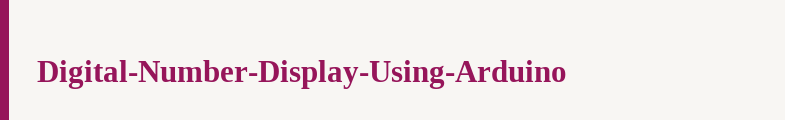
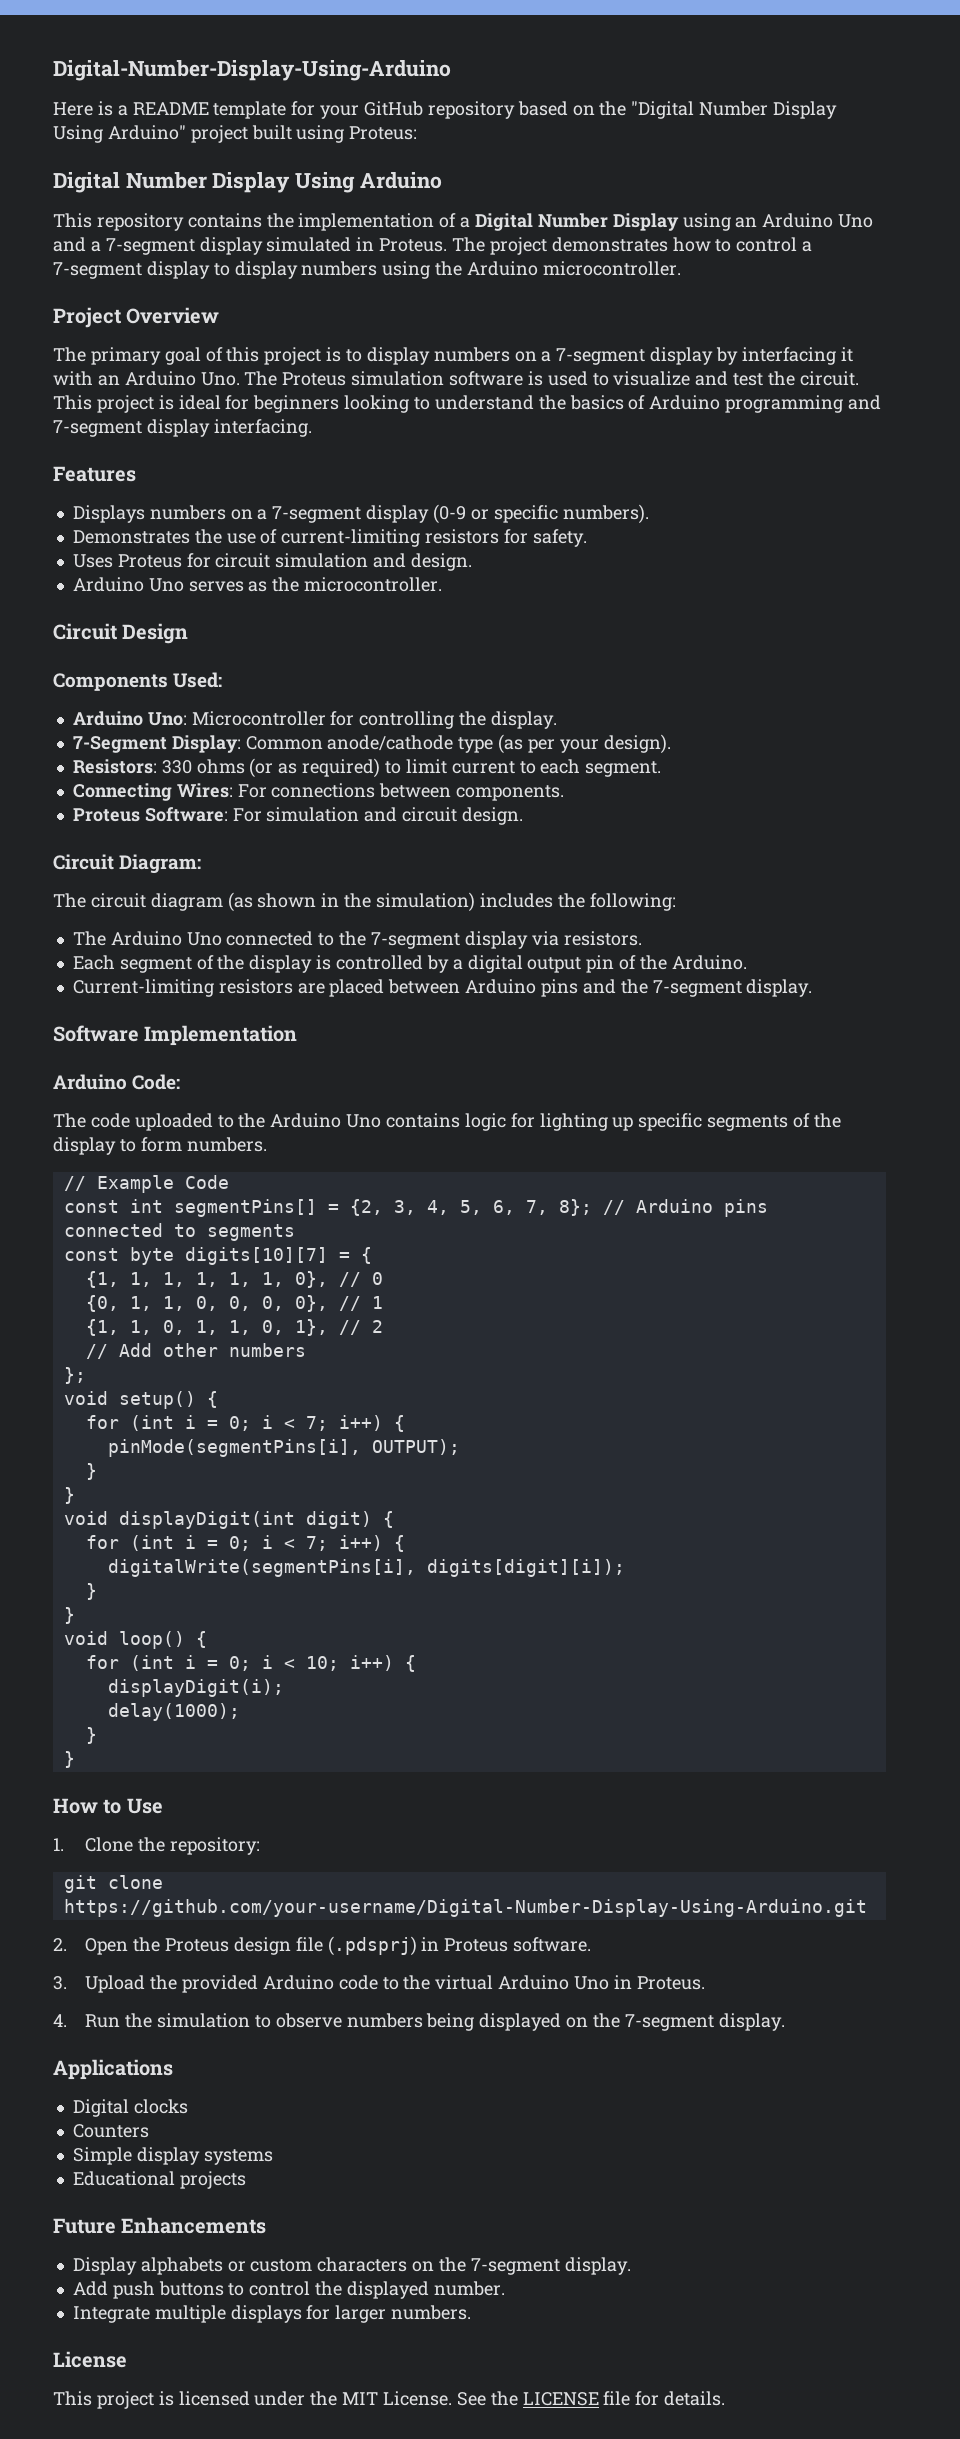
+ Here is a README template for your GitHub repository based on the "Digital Number Display Using Arduino" project built using Proteus:
+ Digital Number Display Using Arduino
+ This repository contains the implementation of a Digital Number Display using an Arduino Uno and a 7-segment display simulated in Proteus. The project demonstrates how to control a 7-segment display to display numbers using the Arduino microcontroller.
+ Project Overview
+ The primary goal of this project is to display numbers on a 7-segment display by interfacing it with an Arduino Uno. The Proteus simulation software is used to visualize and test the circuit. This project is ideal for beginners looking to understand the basics of Arduino programming and 7-segment display interfacing.
+ Features
+ Displays numbers on a 7-segment display (0-9 or specific numbers).
+ Demonstrates the use of current-limiting resistors for safety.
+ Uses Proteus for circuit simulation and design.
+ Arduino Uno serves as the microcontroller.
+ Circuit Design
+ Components Used:
+ Arduino Uno: Microcontroller for controlling the display.
+ 7-Segment Display: Common anode/cathode type (as per your design).
+ Resistors: 330 ohms (or as required) to limit current to each segment.
+ Connecting Wires: For connections between components.
+ Proteus Software: For simulation and circuit design.
+ Circuit Diagram:
+ The circuit diagram (as shown in the simulation) includes the following:
+ The Arduino Uno connected to the 7-segment display via resistors.
+ Each segment of the display is controlled by a digital output pin of the Arduino.
+ Current-limiting resistors are placed between Arduino pins and the 7-segment display.
+ Software Implementation
+ Arduino Code:
+ The code uploaded to the Arduino Uno contains logic for lighting up specific segments of the display to form numbers.
+ // Example Code
+ const int segmentPins[] = {2, 3, 4, 5, 6, 7, 8}; // Arduino pins connected to segments
+ const byte digits[10][7] = {
+ {1, 1, 1, 1, 1, 1, 0}, // 0
+ {0, 1, 1, 0, 0, 0, 0}, // 1
+ {1, 1, 0, 1, 1, 0, 1}, // 2
+ // Add other numbers
+ };
+ void setup() {
+ for (int i = 0; i < 7; i++) {
+ pinMode(segmentPins[i], OUTPUT);
+ }
+ }
+ void displayDigit(int digit) {
+ for (int i = 0; i < 7; i++) {
+ digitalWrite(segmentPins[i], digits[digit][i]);
+ }
+ }
+ void loop() {
+ for (int i = 0; i < 10; i++) {
+ displayDigit(i);
+ delay(1000);
+ }
+ }
+ How to Use
+ 1. Clone the repository:
+ git clone https://github.com/your-username/Digital-Number-Display-Using-Arduino.git
+ 2. Open the Proteus design file (.pdsprj) in Proteus software.
+ 3. Upload the provided Arduino code to the virtual Arduino Uno in Proteus.
+ 4. Run the simulation to observe numbers being displayed on the 7-segment display.
+ Applications
+ Digital clocks
+ Counters
+ Simple display systems
+ Educational projects
+ Future Enhancements
+ Display alphabets or custom characters on the 7-segment display.
+ Add push buttons to control the displayed number.
+ Integrate multiple displays for larger numbers.
+ License
+ This project is licensed under the MIT License. See the LICENSE file for details.

